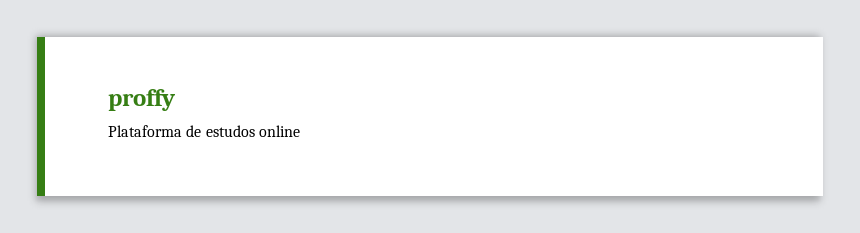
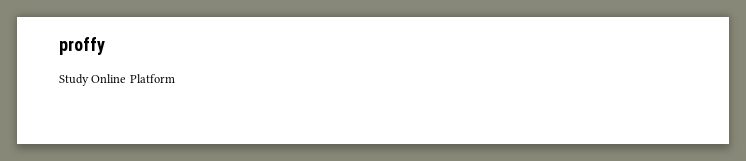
- Plataforma de estudos online
+ Study Online Platform

